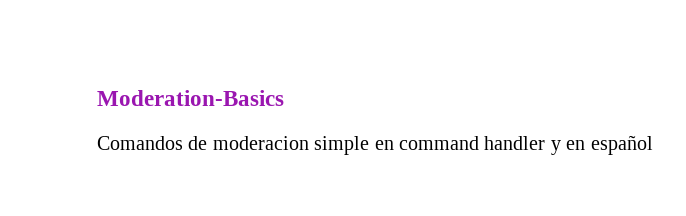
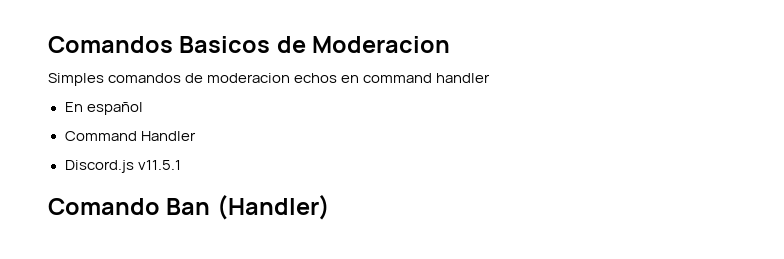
- Moderation-Basics
- Comandos de moderacion simple en command handler y en español
+ Comandos Basicos de Moderacion
+ Simples comandos de moderacion echos en command handler
+ En español
+ Command Handler
+ Discord.js v11.5.1
+ Comando Ban (Handler)

